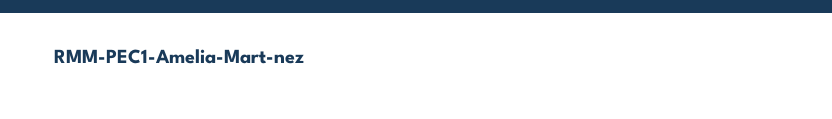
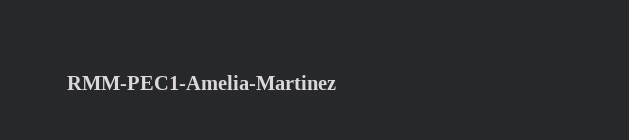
- RMM-PEC1-Amelia-Mart-nez
+ RMM-PEC1-Amelia-Martinez

